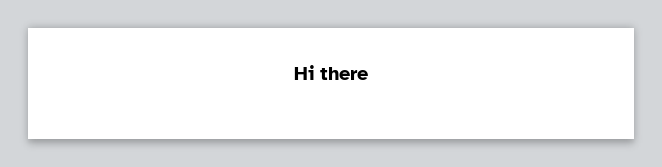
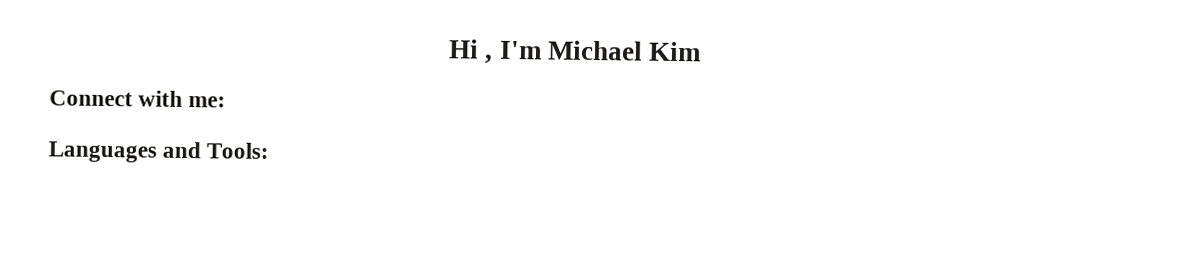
- Hi there
+ Hi , I'm Michael Kim
+ Connect with me:
+ Languages and Tools:

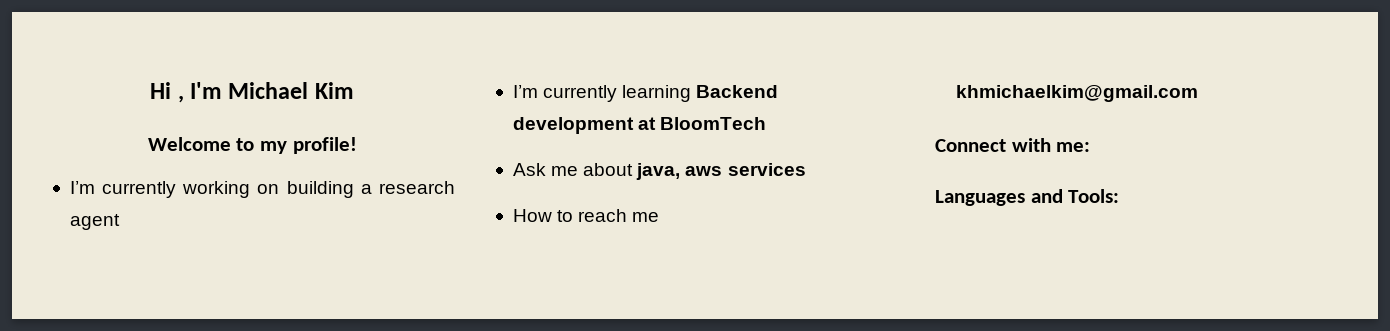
+ Welcome to my profile!
+ I’m currently working on building a research agent
+ I’m currently learning Backend development at BloomTech
+ Ask me about java, aws services
+ How to reach me khmichaelkim@gmail.com

